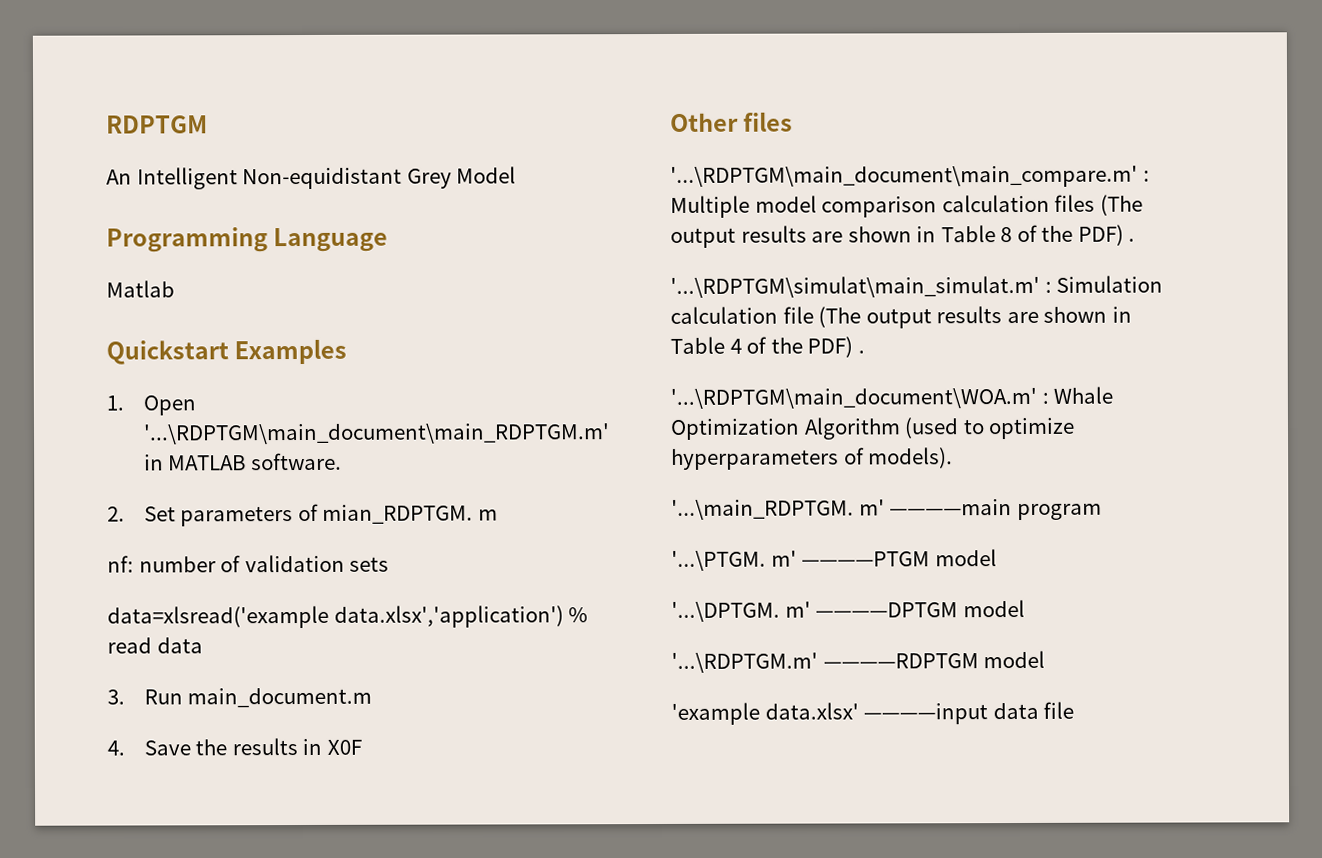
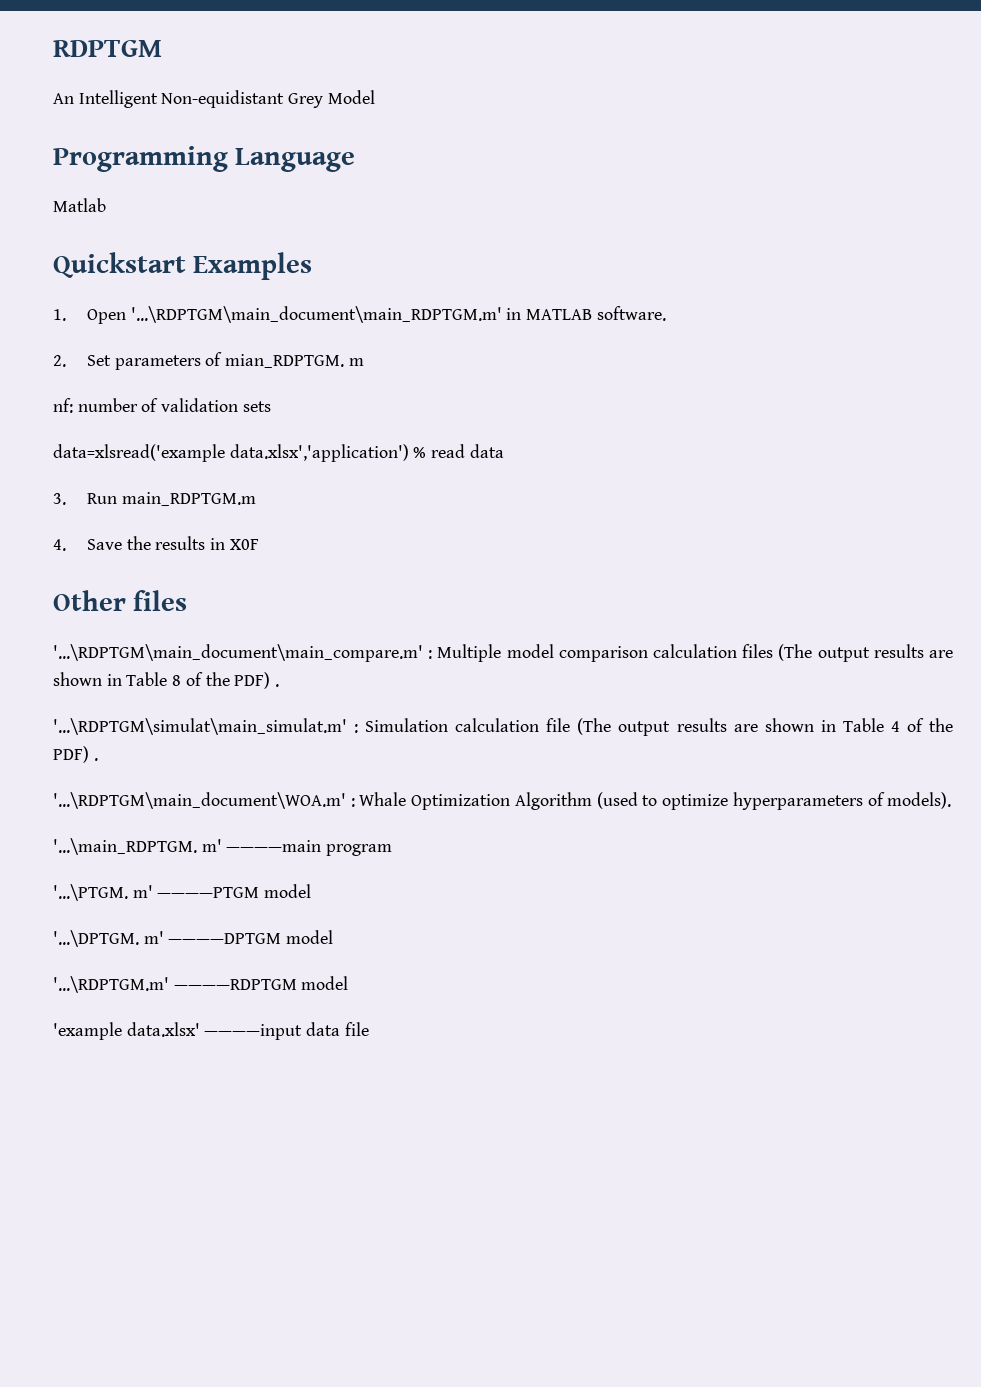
- 3. Run main_document.m
+ 3. Run main_RDPTGM.m

